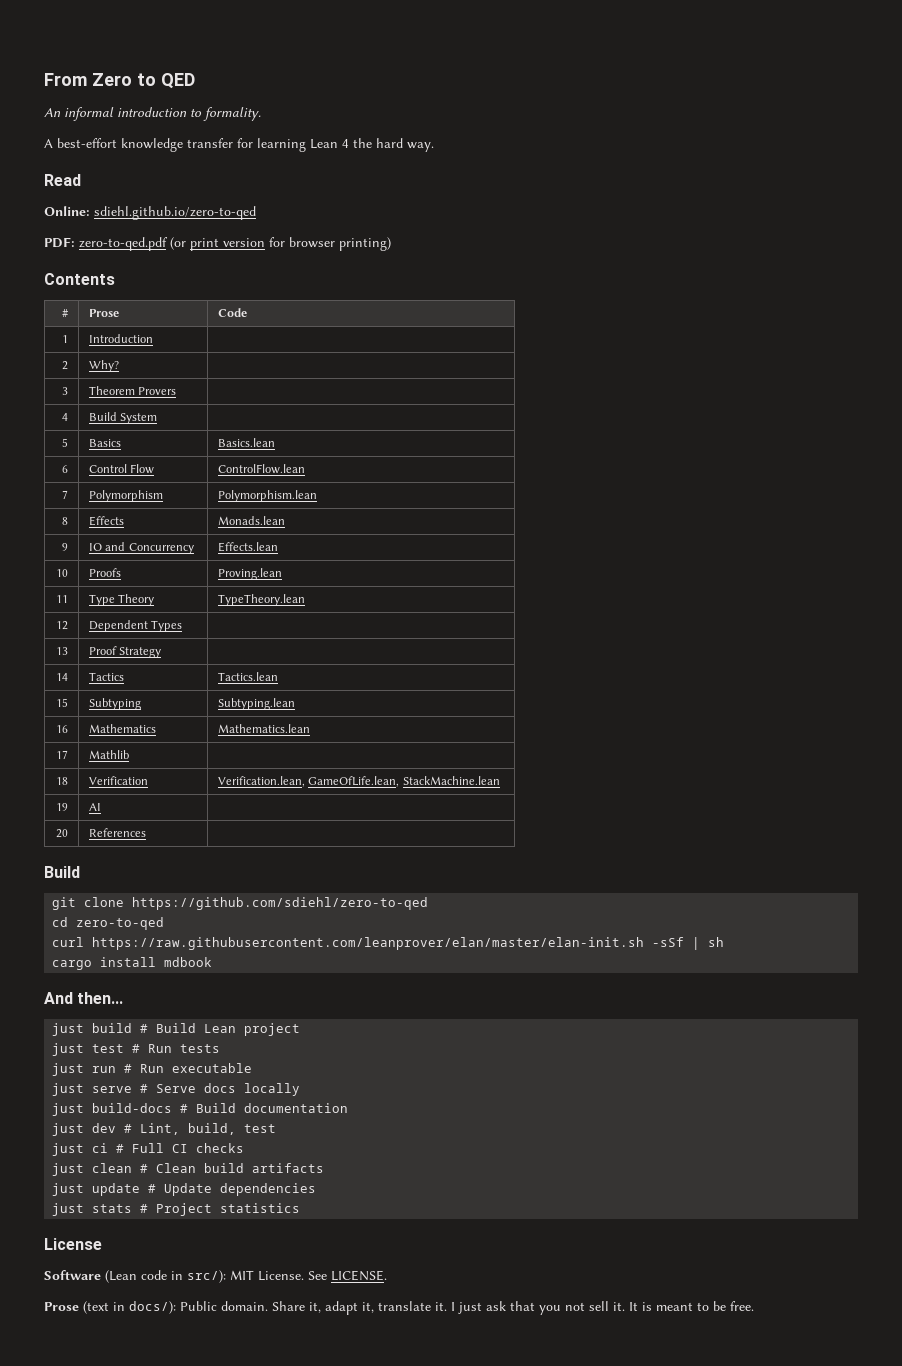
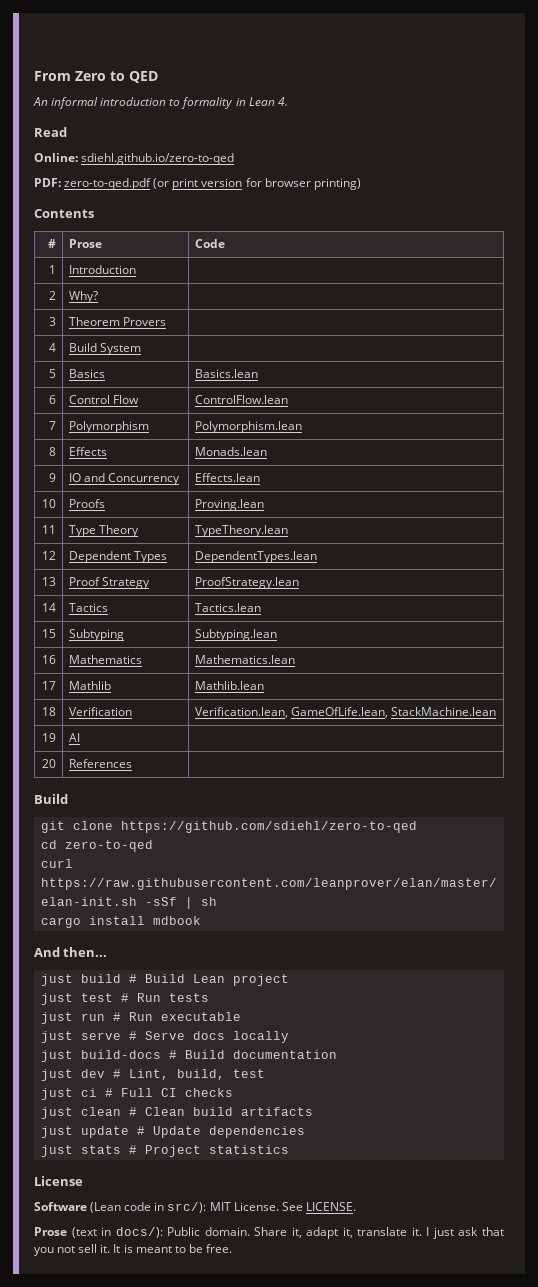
- An informal introduction to formality.
- A best-effort knowledge transfer for learning Lean 4 the hard way.
+ An informal introduction to formality in Lean 4.
- 12 | Dependent Types |
+ 12 | Dependent Types | DependentTypes.lean
- 13 | Proof Strategy |
+ 13 | Proof Strategy | ProofStrategy.lean
- 17 | Mathlib |
+ 17 | Mathlib | Mathlib.lean

